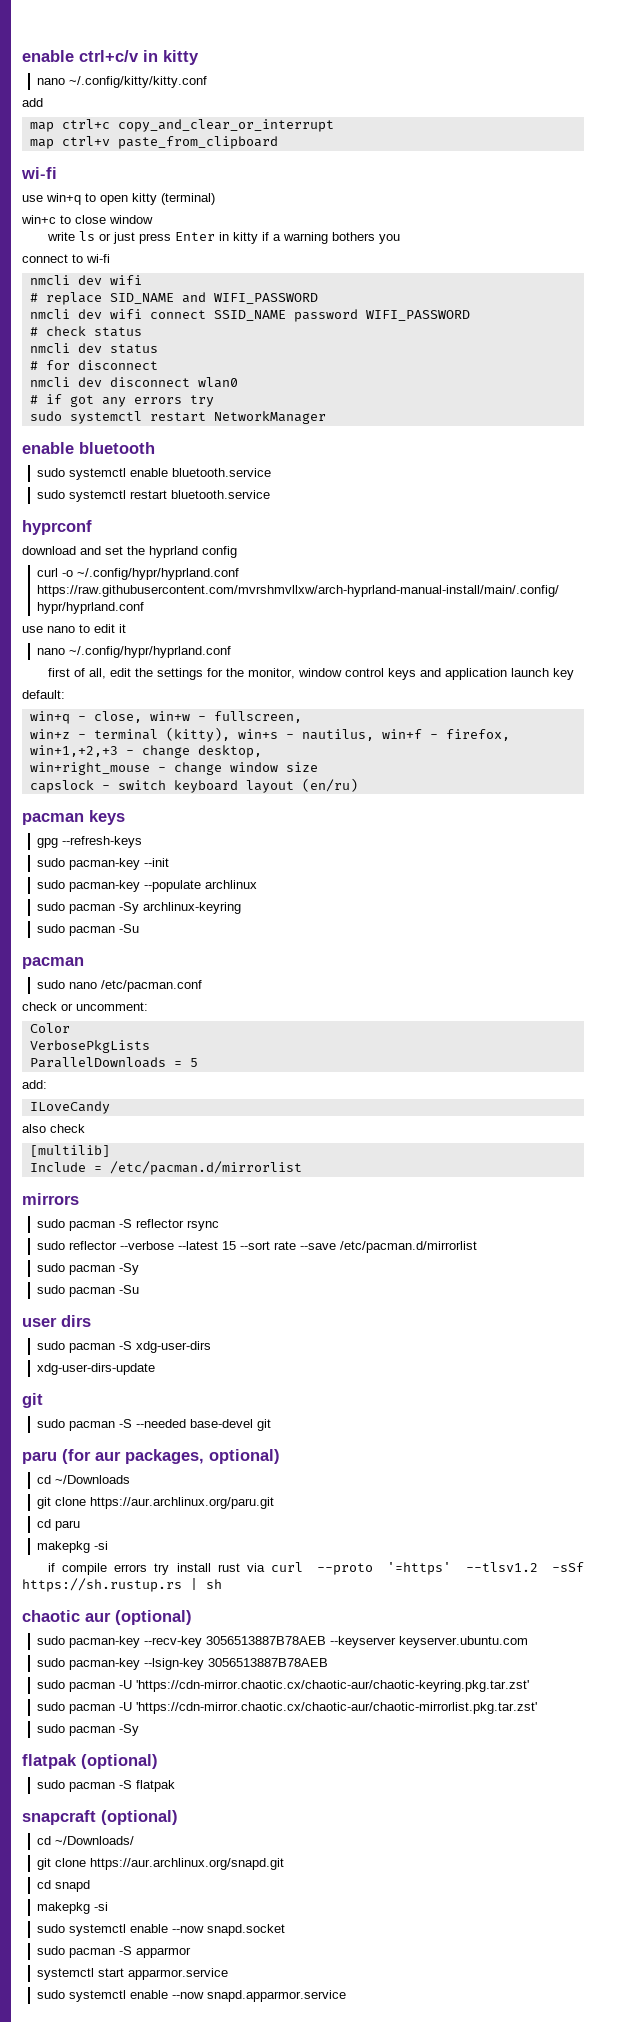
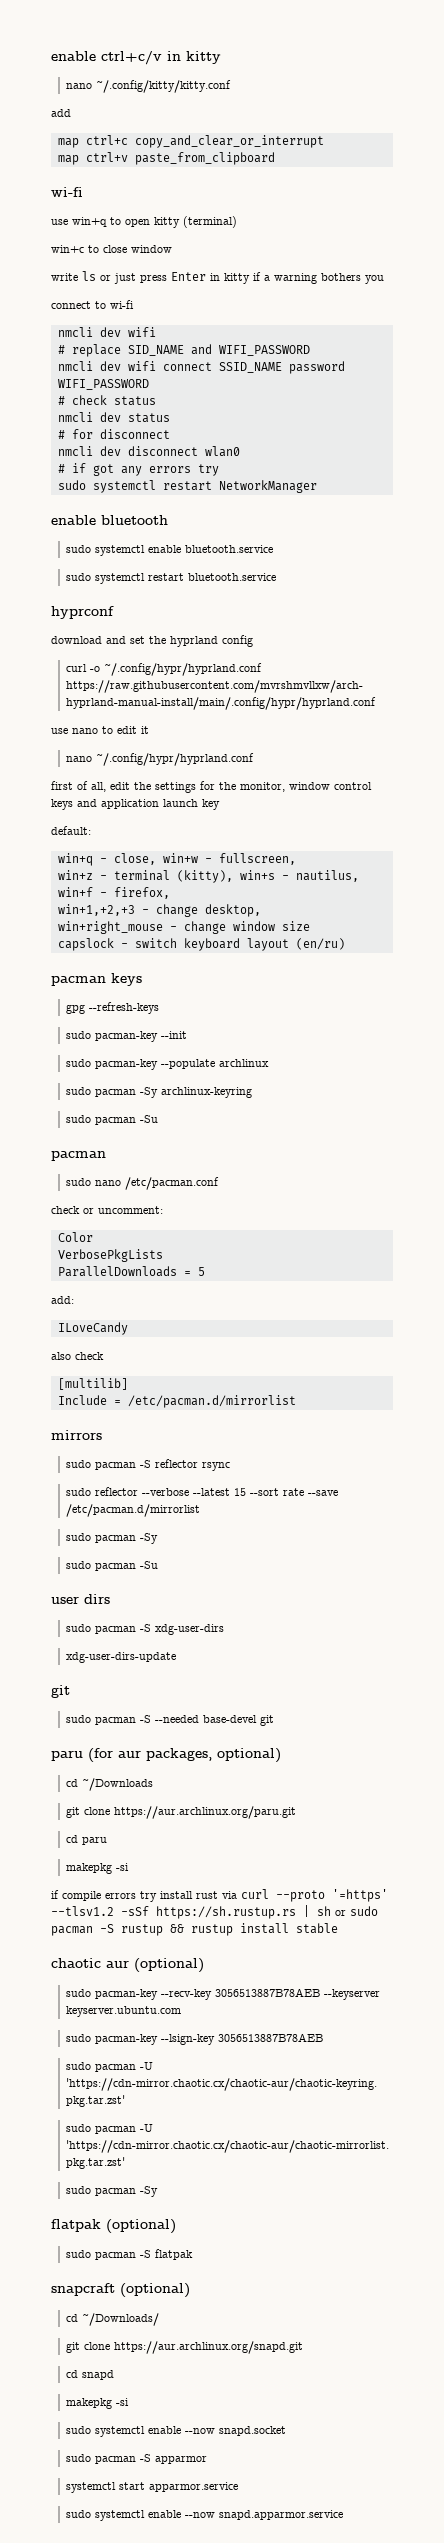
- if compile errors try install rust via curl --proto '=https' --tlsv1.2 -sSf https://sh.rustup.rs | sh
+ if compile errors try install rust via curl --proto '=https' --tlsv1.2 -sSf https://sh.rustup.rs | sh or sudo pacman -S rustup && rustup install stable

